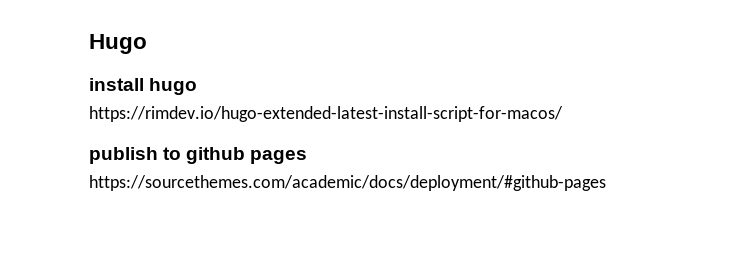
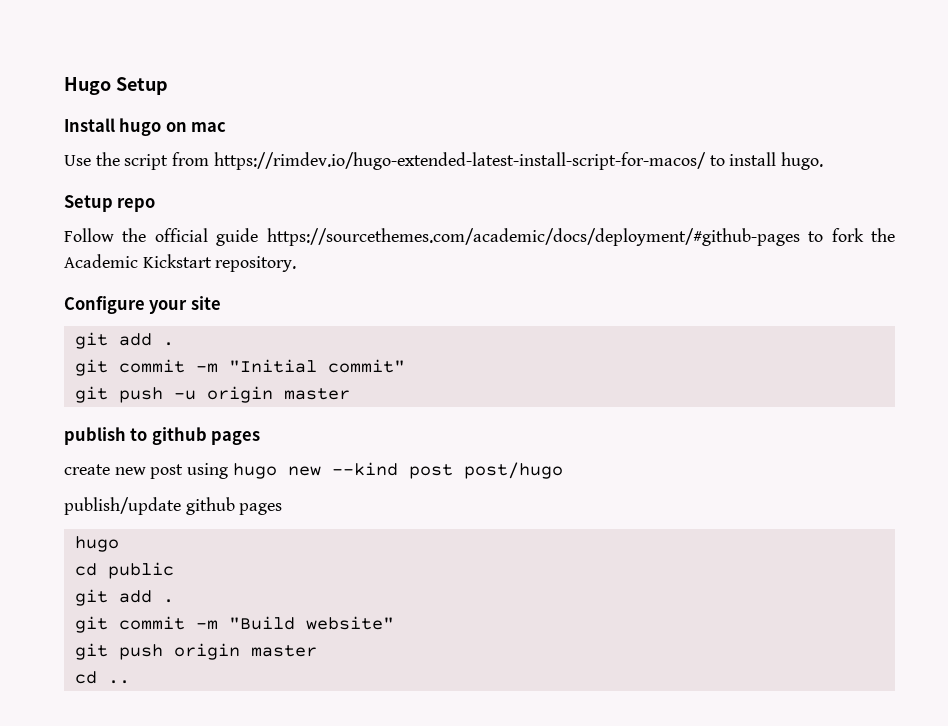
- Hugo
- install hugo
- https://rimdev.io/hugo-extended-latest-install-script-for-macos/
+ Hugo Setup
+ Install hugo on mac
+ Use the script from https://rimdev.io/hugo-extended-latest-install-script-for-macos/ to install hugo.
+ Setup repo
+ Follow the official guide https://sourcethemes.com/academic/docs/deployment/#github-pages to fork the Academic Kickstart repository.
+ Configure your site
+ git add .
+ git commit -m "Initial commit"
+ git push -u origin master
  publish to github pages
- https://sourcethemes.com/academic/docs/deployment/#github-pages
+ create new post using hugo new --kind post post/hugo
+ publish/update github pages
+ hugo
+ cd public
+ git add .
+ git commit -m "Build website"
+ git push origin master
+ cd ..

